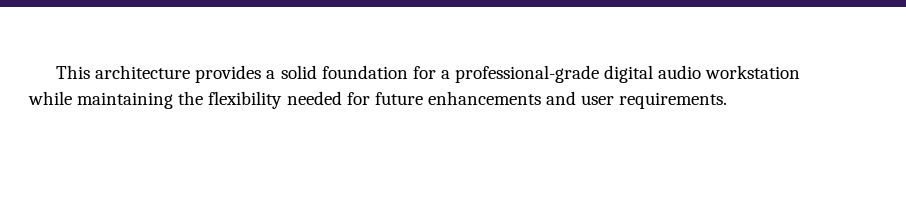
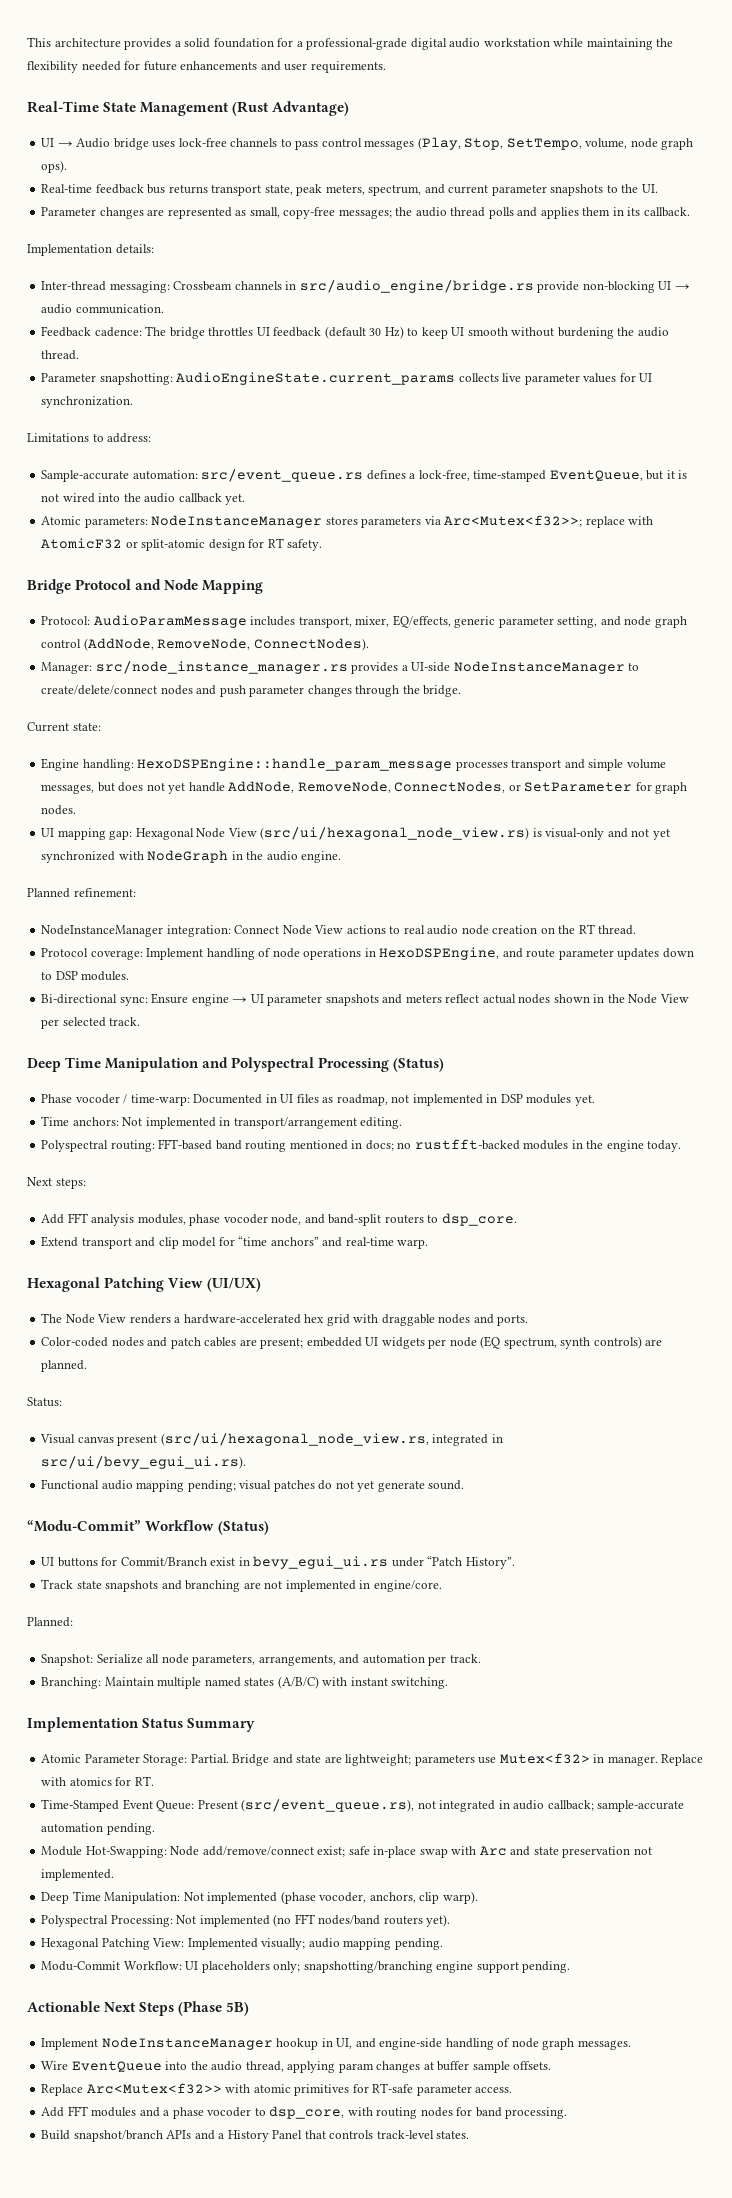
+ Real-Time State Management (Rust Advantage)
+ UI → Audio bridge uses lock-free channels to pass control messages (Play, Stop, SetTempo, volume, node graph ops).
+ Real-time feedback bus returns transport state, peak meters, spectrum, and current parameter snapshots to the UI.
+ Parameter changes are represented as small, copy-free messages; the audio thread polls and applies them in its callback.
+ Implementation details:
+ Inter-thread messaging: Crossbeam channels in src/audio_engine/bridge.rs provide non-blocking UI → audio communication.
+ Feedback cadence: The bridge throttles UI feedback (default 30 Hz) to keep UI smooth without burdening the audio thread.
+ Parameter snapshotting: AudioEngineState.current_params collects live parameter values for UI synchronization.
+ Limitations to address:
+ Sample-accurate automation: src/event_queue.rs defines a lock-free, time-stamped EventQueue, but it is not wired into the audio callback yet.
+ Atomic parameters: NodeInstanceManager stores parameters via Arc<Mutex<f32>>; replace with AtomicF32 or split-atomic design for RT safety.
+ Bridge Protocol and Node Mapping
+ Protocol: AudioParamMessage includes transport, mixer, EQ/effects, generic parameter setting, and node graph control (AddNode, RemoveNode, ConnectNodes).
+ Manager: src/node_instance_manager.rs provides a UI-side NodeInstanceManager to create/delete/connect nodes and push parameter changes through the bridge.
+ Current state:
+ Engine handling: HexoDSPEngine::handle_param_message processes transport and simple volume messages, but does not yet handle AddNode, RemoveNode, ConnectNodes, or SetParameter for graph nodes.
+ UI mapping gap: Hexagonal Node View (src/ui/hexagonal_node_view.rs) is visual-only and not yet synchronized with NodeGraph in the audio engine.
+ Planned refinement:
+ NodeInstanceManager integration: Connect Node View actions to real audio node creation on the RT thread.
+ Protocol coverage: Implement handling of node operations in HexoDSPEngine, and route parameter updates down to DSP modules.
+ Bi-directional sync: Ensure engine → UI parameter snapshots and meters reflect actual nodes shown in the Node View per selected track.
+ Deep Time Manipulation and Polyspectral Processing (Status)
+ Phase vocoder / time-warp: Documented in UI files as roadmap, not implemented in DSP modules yet.
+ Time anchors: Not implemented in transport/arrangement editing.
+ Polyspectral routing: FFT-based band routing mentioned in docs; no rustfft-backed modules in the engine today.
+ Next steps:
+ Add FFT analysis modules, phase vocoder node, and band-split routers to dsp_core.
+ Extend transport and clip model for “time anchors” and real-time warp.
+ Hexagonal Patching View (UI/UX)
+ The Node View renders a hardware-accelerated hex grid with draggable nodes and ports.
+ Color-coded nodes and patch cables are present; embedded UI widgets per node (EQ spectrum, synth controls) are planned.
+ Status:
+ Visual canvas present (src/ui/hexagonal_node_view.rs, integrated in src/ui/bevy_egui_ui.rs).
+ Functional audio mapping pending; visual patches do not yet generate sound.
+ “Modu-Commit” Workflow (Status)
+ UI buttons for Commit/Branch exist in bevy_egui_ui.rs under “Patch History”.
+ Track state snapshots and branching are not implemented in engine/core.
+ Planned:
+ Snapshot: Serialize all node parameters, arrangements, and automation per track.
+ Branching: Maintain multiple named states (A/B/C) with instant switching.
+ Implementation Status Summary
+ Atomic Parameter Storage: Partial. Bridge and state are lightweight; parameters use Mutex<f32> in manager. Replace with atomics for RT.
+ Time-Stamped Event Queue: Present (src/event_queue.rs), not integrated in audio callback; sample-accurate automation pending.
+ Module Hot-Swapping: Node add/remove/connect exist; safe in-place swap with Arc and state preservation not implemented.
+ Deep Time Manipulation: Not implemented (phase vocoder, anchors, clip warp).
+ Polyspectral Processing: Not implemented (no FFT nodes/band routers yet).
+ Hexagonal Patching View: Implemented visually; audio mapping pending.
+ Modu-Commit Workflow: UI placeholders only; snapshotting/branching engine support pending.
+ Actionable Next Steps (Phase 5B)
+ Implement NodeInstanceManager hookup in UI, and engine-side handling of node graph messages.
+ Wire EventQueue into the audio thread, applying param changes at buffer sample offsets.
+ Replace Arc<Mutex<f32>> with atomic primitives for RT-safe parameter access.
+ Add FFT modules and a phase vocoder to dsp_core, with routing nodes for band processing.
+ Build snapshot/branch APIs and a History Panel that controls track-level states.

